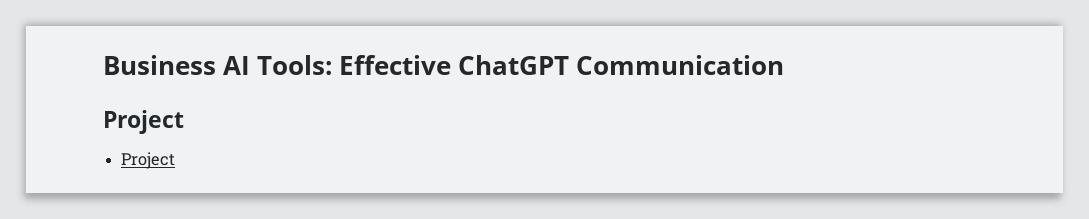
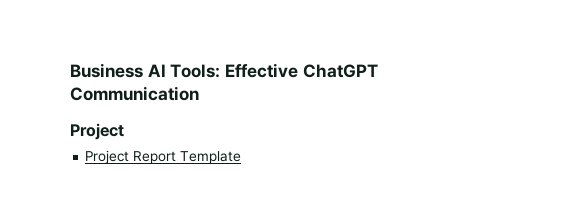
  Business AI Tools: Effective ChatGPT Communication
  Project
- Project
+ Project Report Template

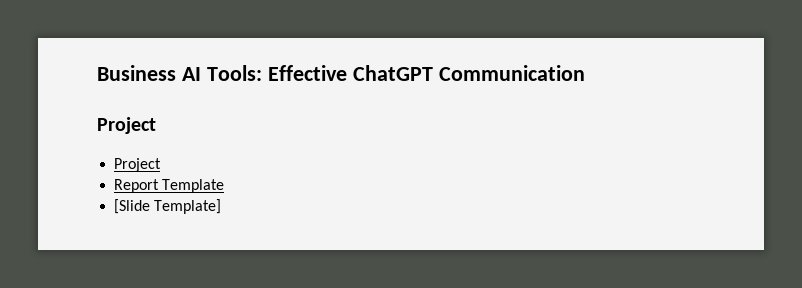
  Business AI Tools: Effective ChatGPT Communication
  Project
- Project Report Template
+ Project
+ Report Template
+ [Slide Template]

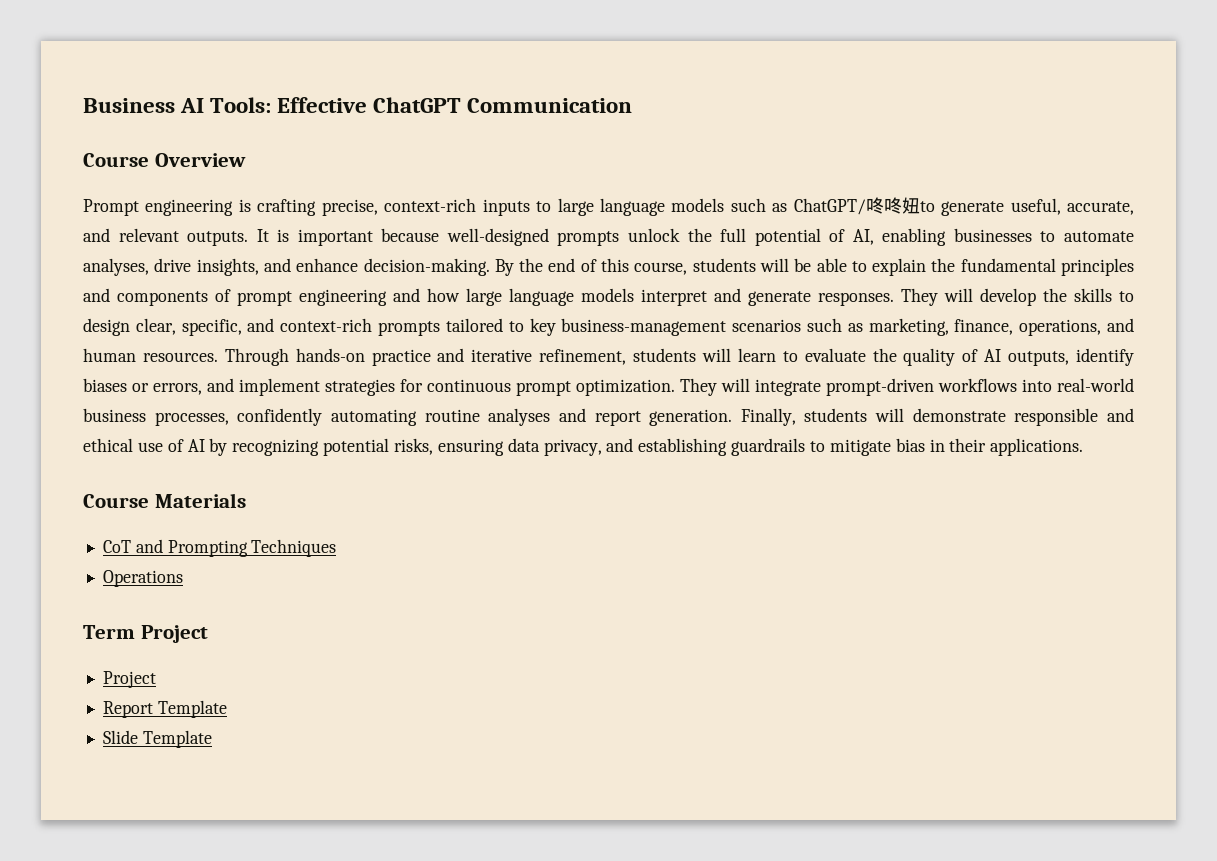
  Business AI Tools: Effective ChatGPT Communication
- Project
+ Course Overview
+ Prompt engineering is crafting precise, context-rich inputs to large language models such as ChatGPT/咚咚妞to generate useful, accurate, and relevant outputs. It is important because well-designed prompts unlock the full potential of AI, enabling businesses to automate analyses, drive insights, and enhance decision-making. By the end of this course, students will be able to explain the fundamental principles and components of prompt engineering and how large language models interpret and generate responses. They will develop the skills to design clear, specific, and context-rich prompts tailored to key business-management scenarios such as marketing, finance, operations, and human resources. Through hands-on practice and iterative refinement, students will learn to evaluate the quality of AI outputs, identify biases or errors, and implement strategies for continuous prompt optimization. They will integrate prompt-driven workflows into real-world business processes, confidently automating routine analyses and report generation. Finally, students will demonstrate responsible and ethical use of AI by recognizing potential risks, ensuring data privacy, and establishing guardrails to mitigate bias in their applications.
+ Course Materials
+ CoT and Prompting Techniques
+ Operations
+ Term Project
- [Slide Template]
+ Slide Template

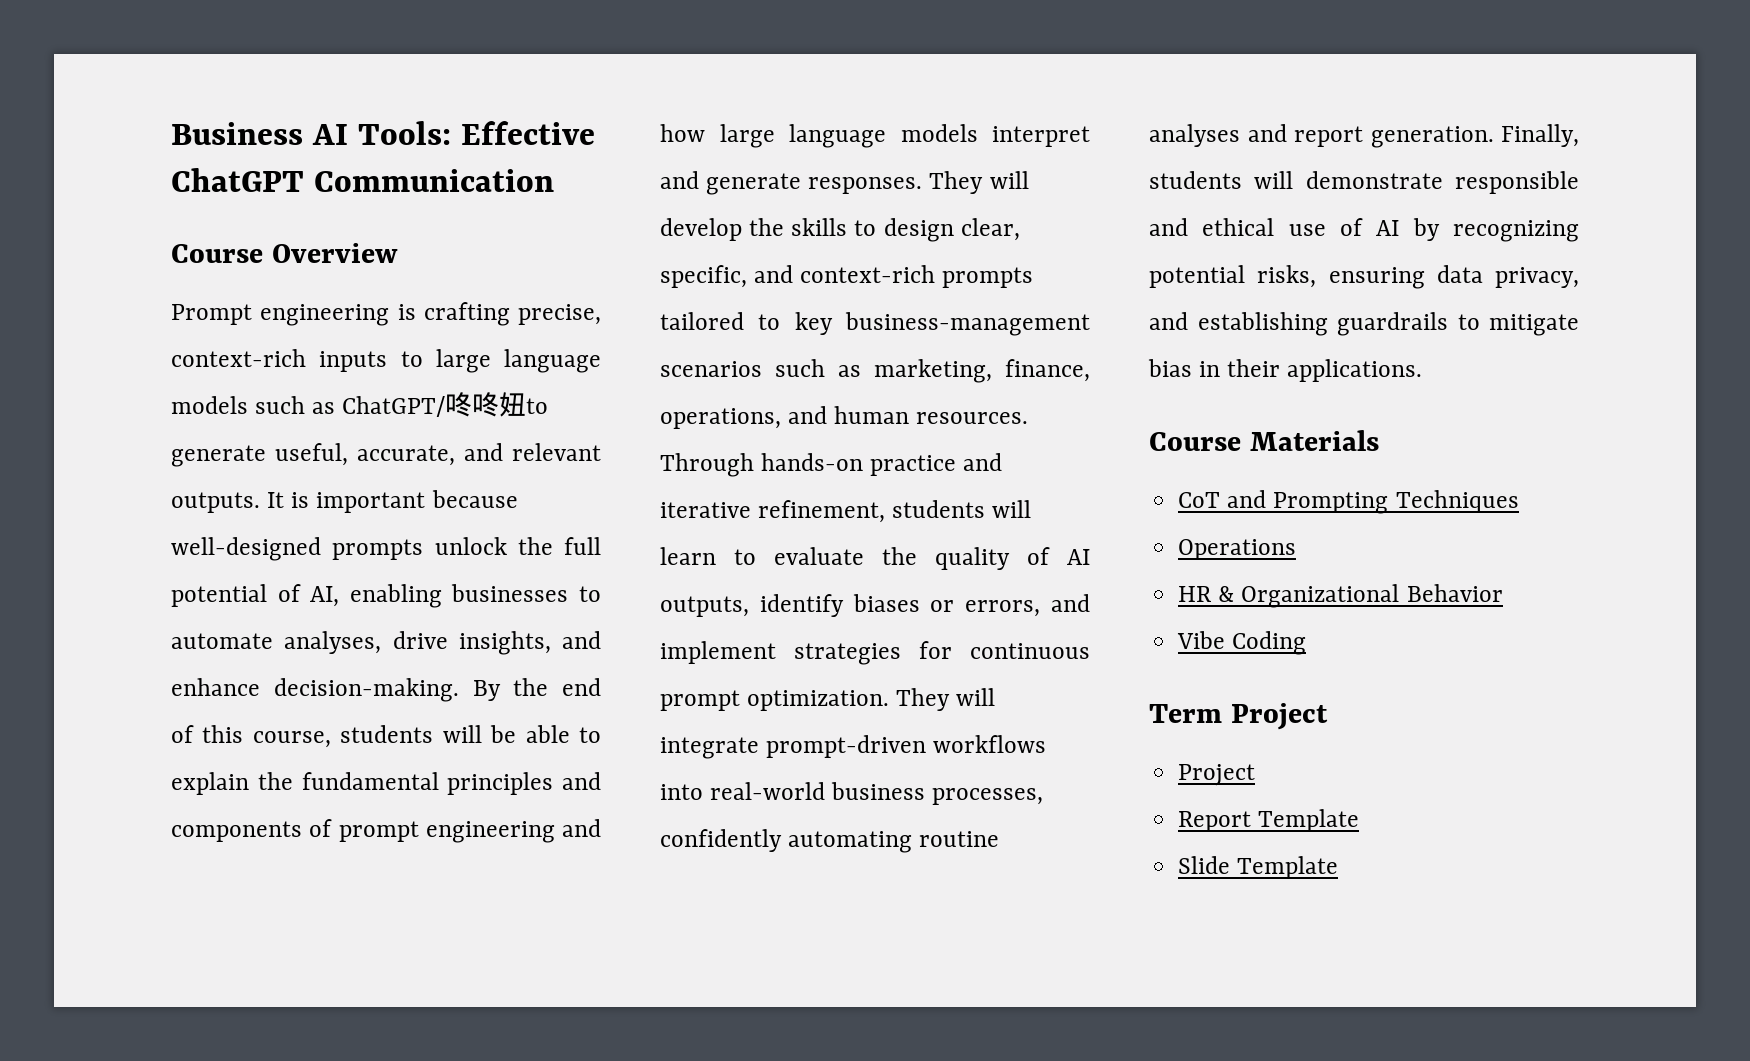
+ HR & Organizational Behavior
+ Vibe Coding

